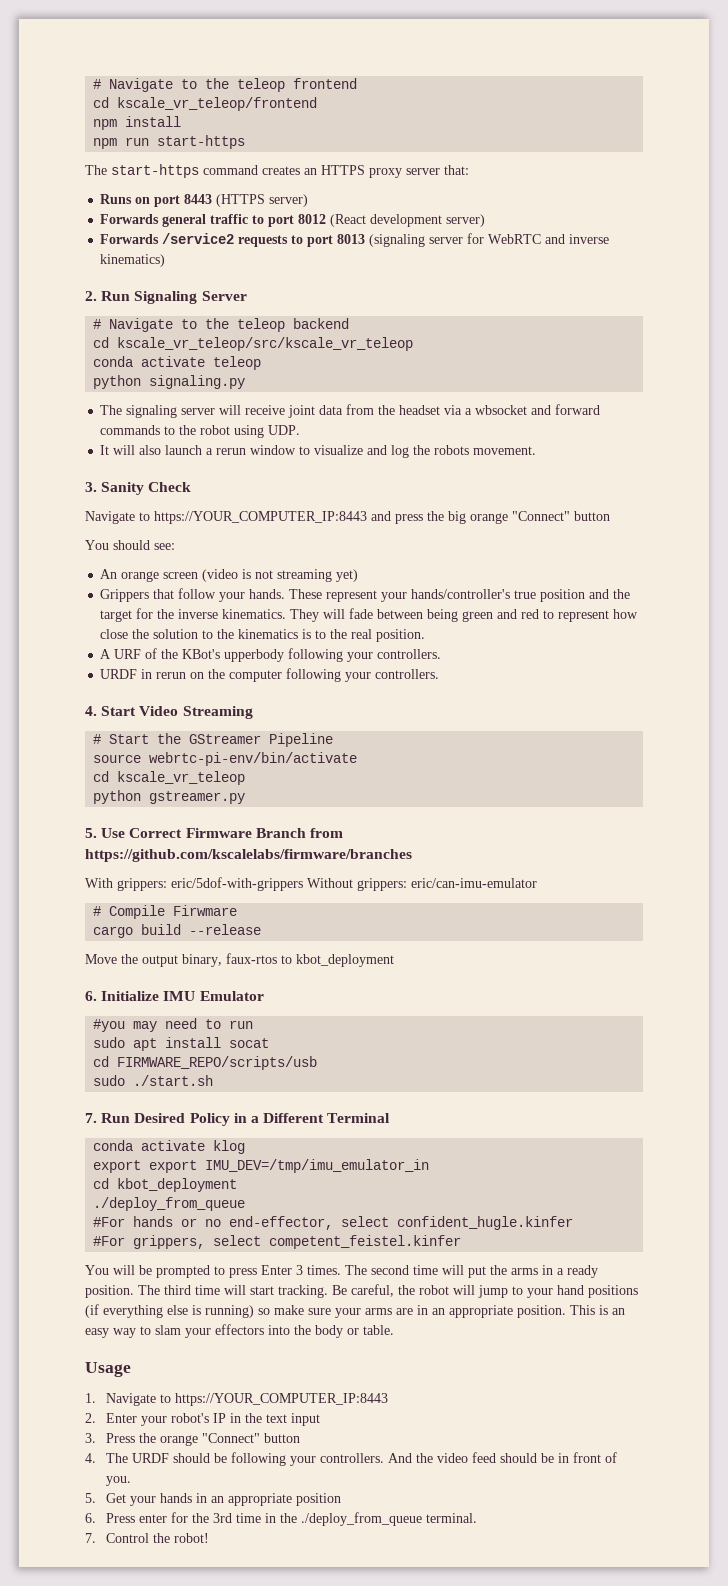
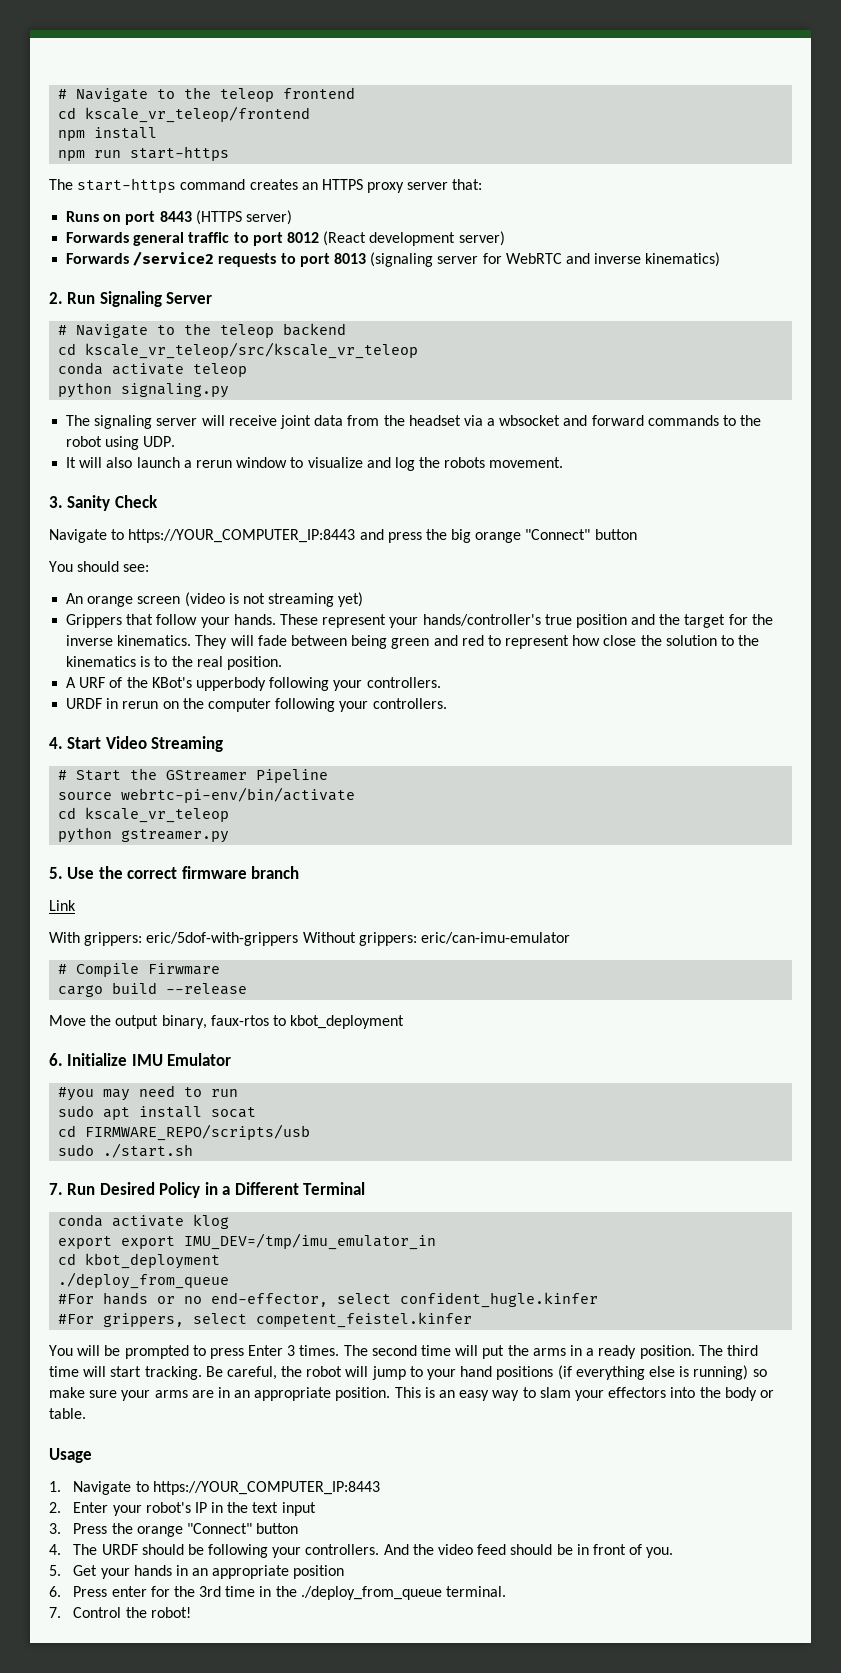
- 5. Use Correct Firmware Branch from https://github.com/kscalelabs/firmware/branches
+ 5. Use the correct firmware branch
+ Link

